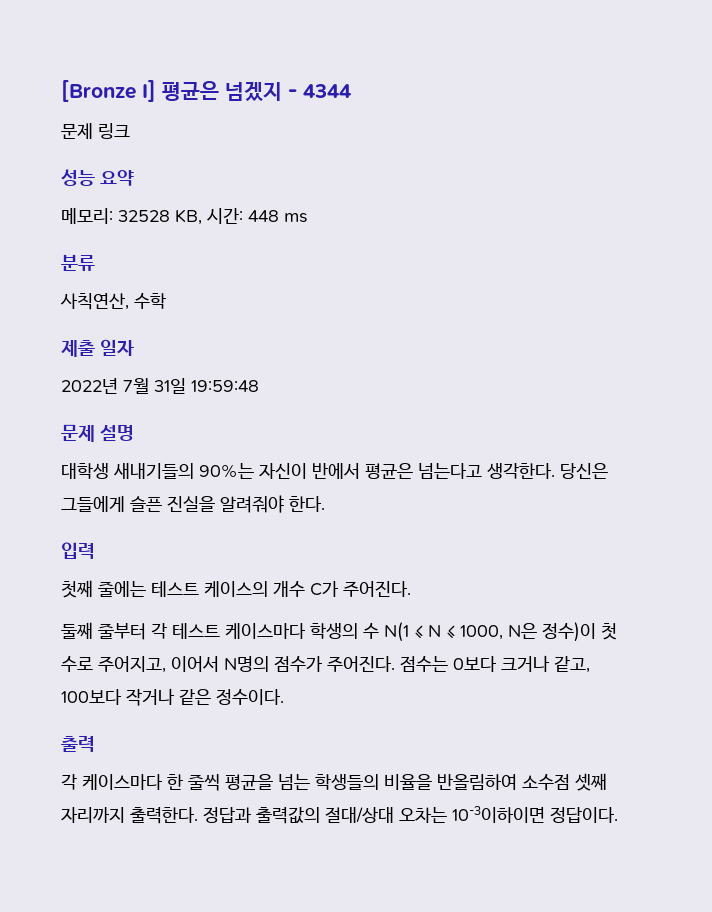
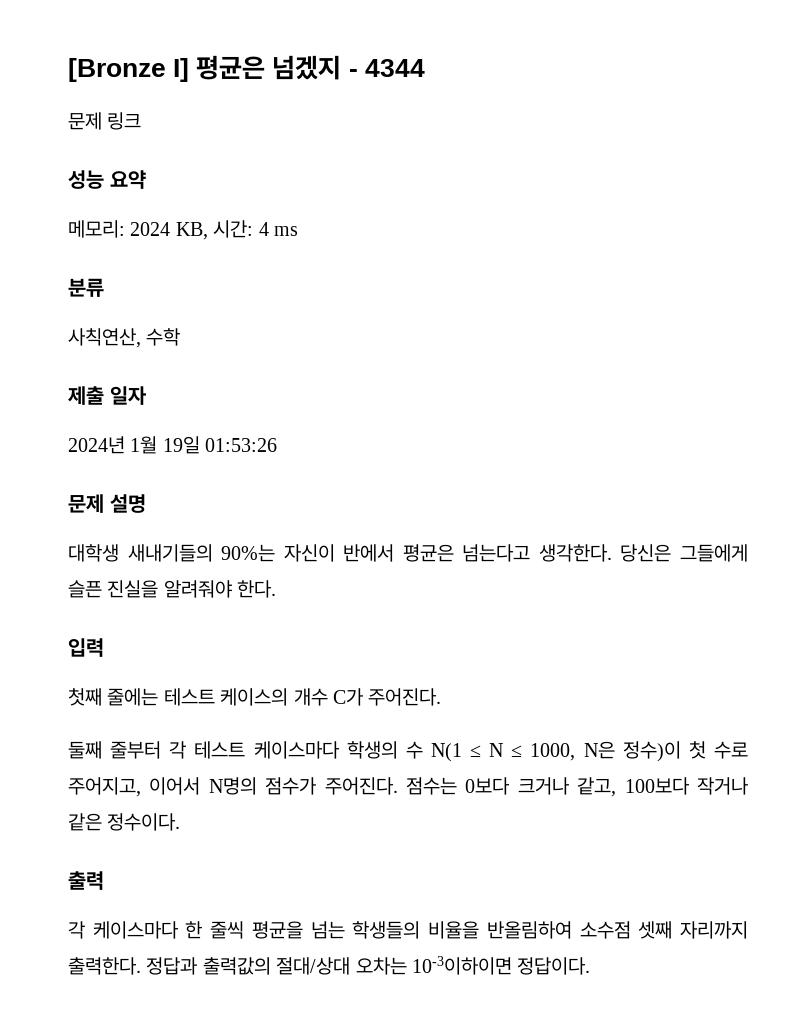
- 메모리: 32528 KB, 시간: 448 ms
+ 메모리: 2024 KB, 시간: 4 ms
- 2022년 7월 31일 19:59:48
+ 2024년 1월 19일 01:53:26

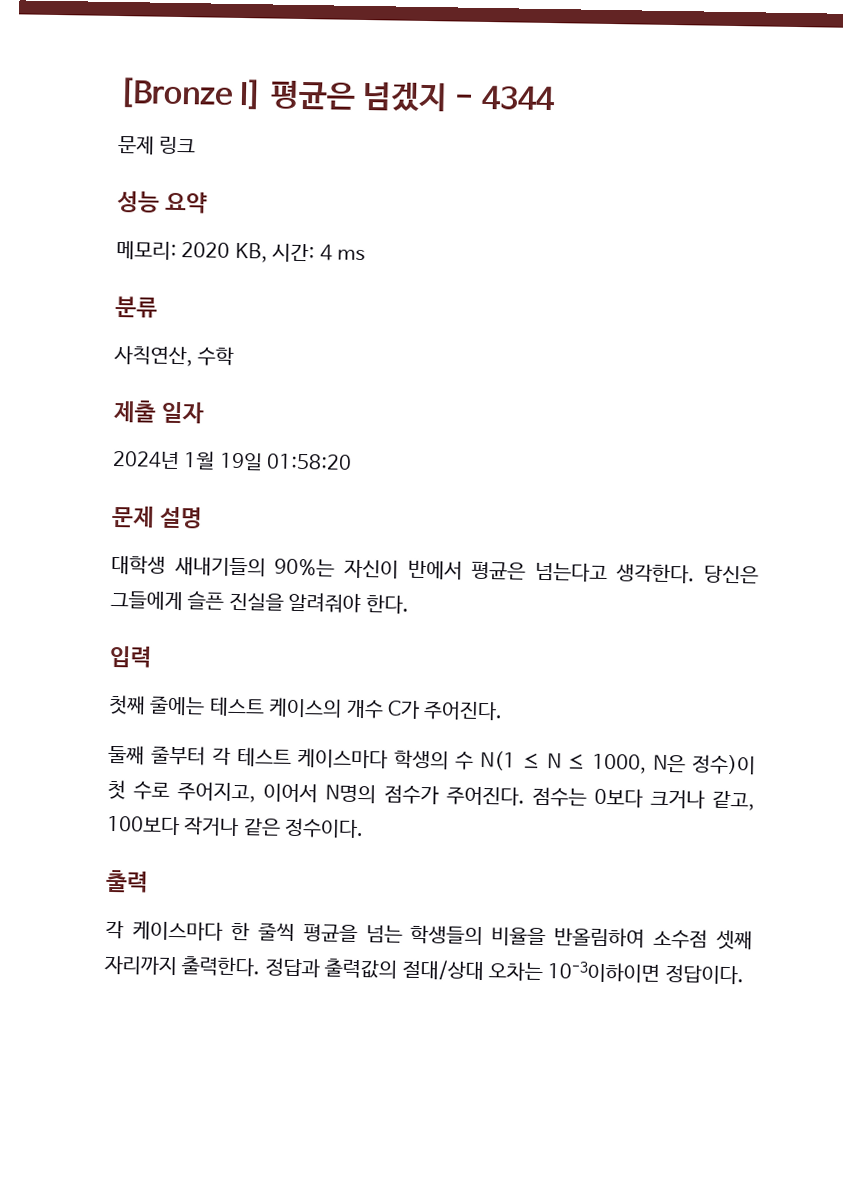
- 메모리: 2024 KB, 시간: 4 ms
+ 메모리: 2020 KB, 시간: 4 ms
- 2024년 1월 19일 01:53:26
+ 2024년 1월 19일 01:58:20

